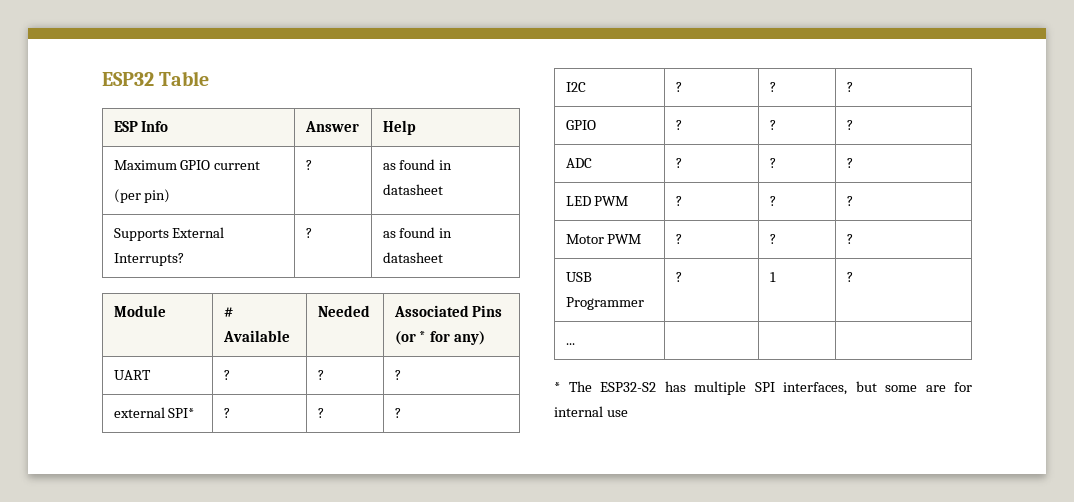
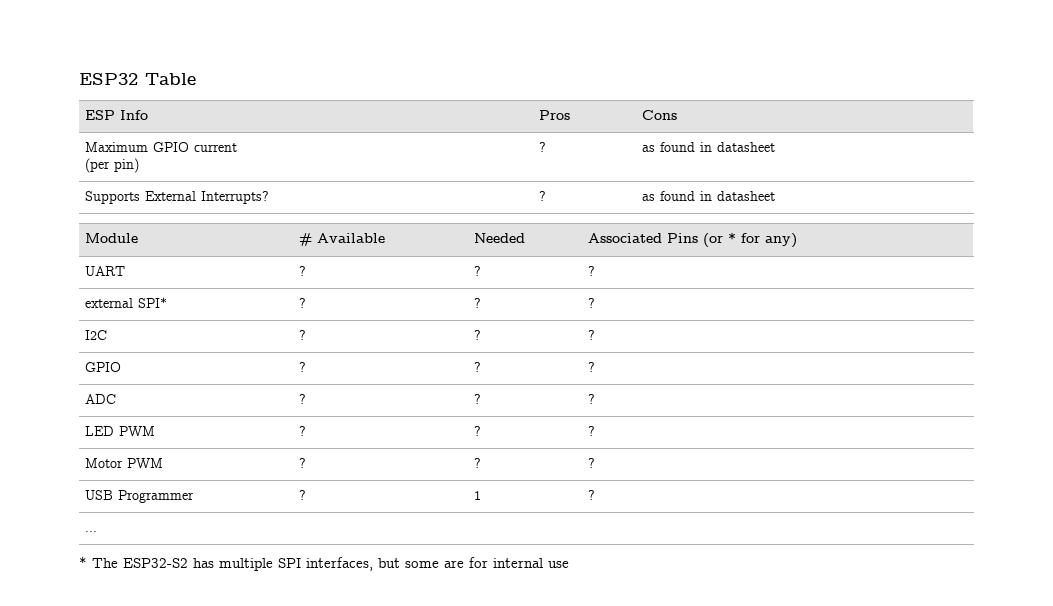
- ESP Info | Answer | Help
+ ESP Info | Pros | Cons

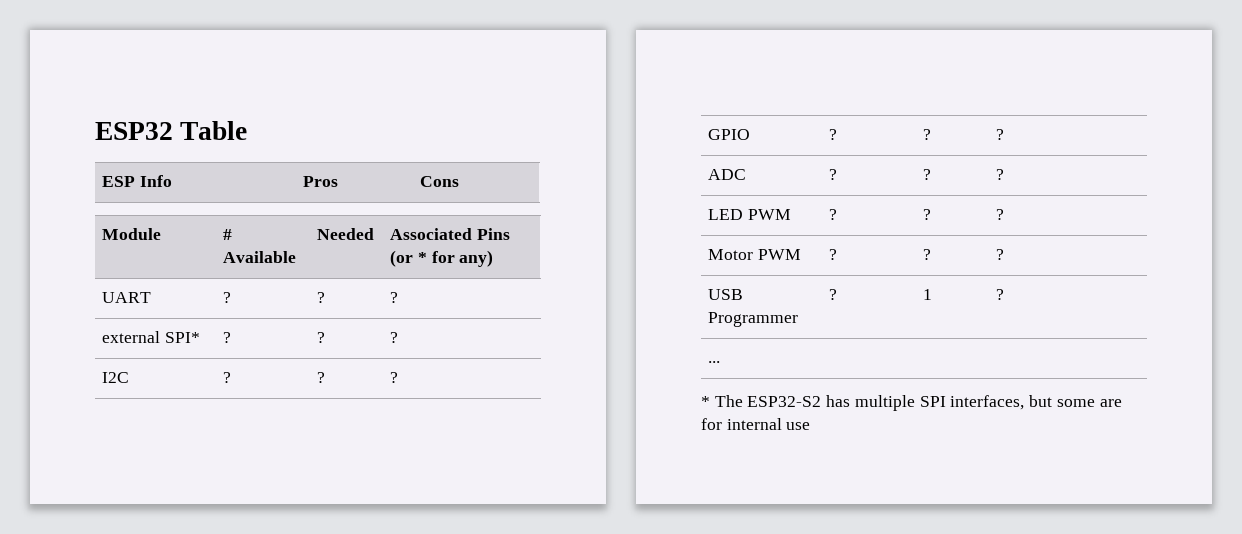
- Maximum GPIO current
- (per pin) | ? | as found in datasheet
- Supports External Interrupts? | ? | as found in datasheet

